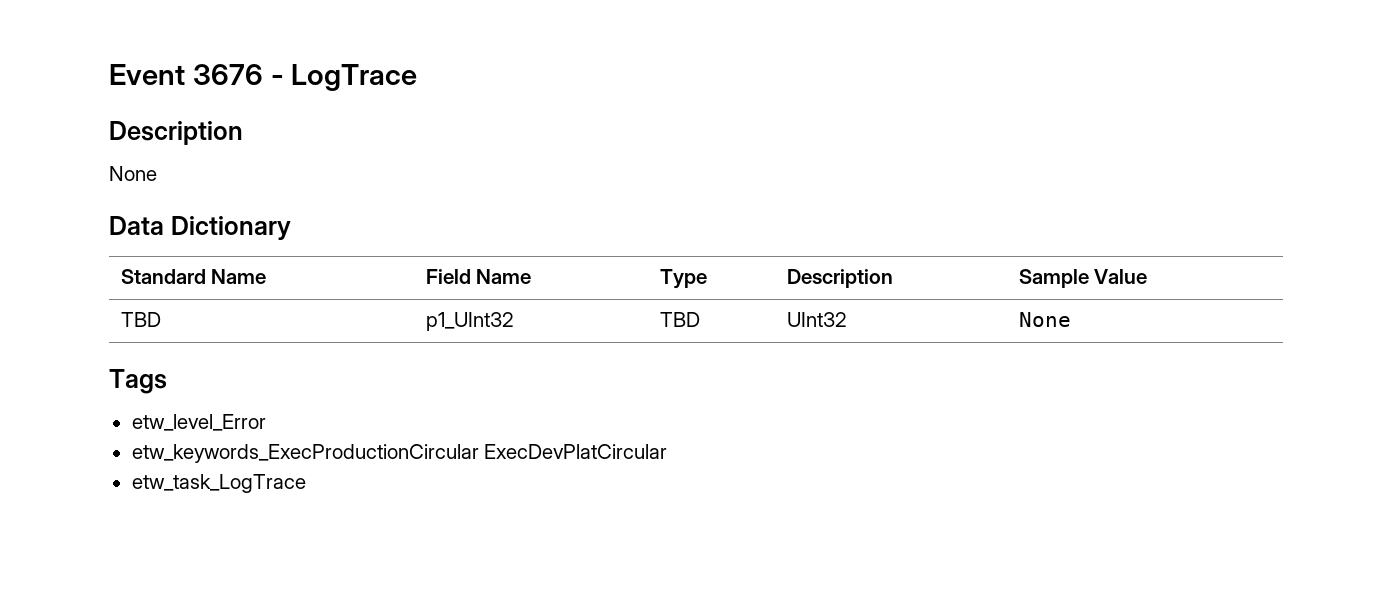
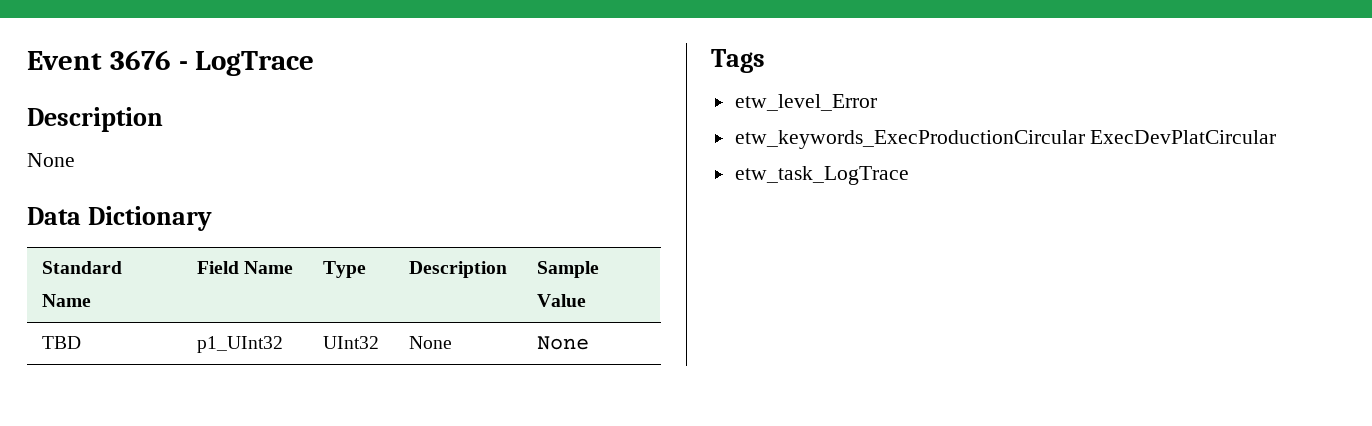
- TBD | p1_UInt32 | TBD | UInt32 | None
+ TBD | p1_UInt32 | UInt32 | None | None

